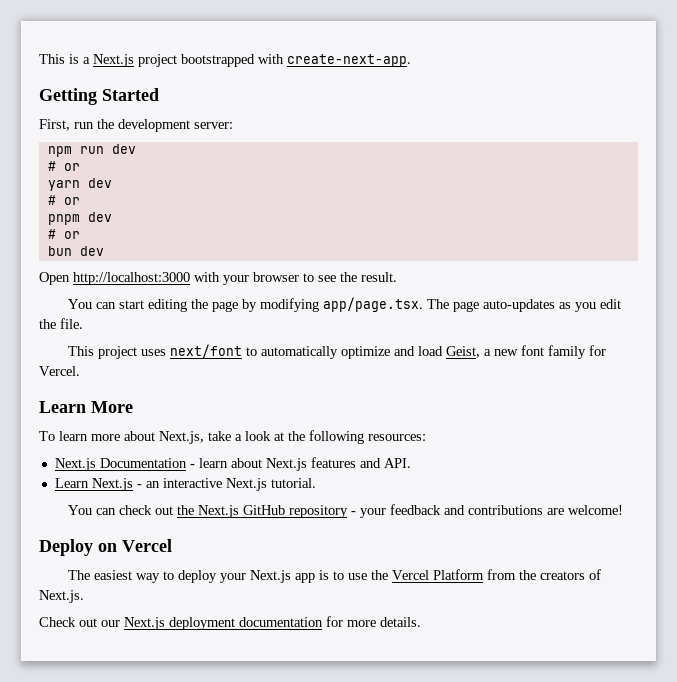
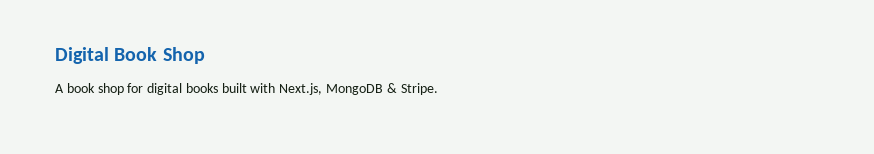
- This is a Next.js project bootstrapped with create-next-app.
- Getting Started
- First, run the development server:
- npm run dev
- # or
- yarn dev
- # or
- pnpm dev
- # or
- bun dev
- Open http://localhost:3000 with your browser to see the result.
- You can start editing the page by modifying app/page.tsx. The page auto-updates as you edit the file.
- This project uses next/font to automatically optimize and load Geist, a new font family for Vercel.
- Learn More
- To learn more about Next.js, take a look at the following resources:
- Next.js Documentation - learn about Next.js features and API.
- Learn Next.js - an interactive Next.js tutorial.
- You can check out the Next.js GitHub repository - your feedback and contributions are welcome!
- Deploy on Vercel
- The easiest way to deploy your Next.js app is to use the Vercel Platform from the creators of Next.js.
- Check out our Next.js deployment documentation for more details.
+ Digital Book Shop
+ A book shop for digital books built with Next.js, MongoDB & Stripe.

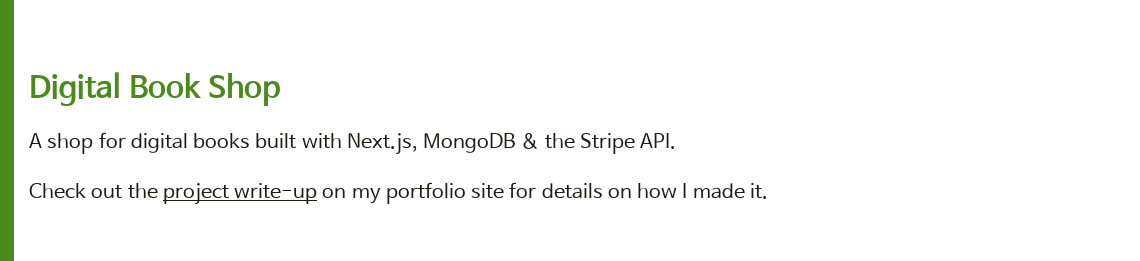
- A book shop for digital books built with Next.js, MongoDB & Stripe.
+ A shop for digital books built with Next.js, MongoDB & the Stripe API.
+ Check out the project write-up on my portfolio site for details on how I made it.

